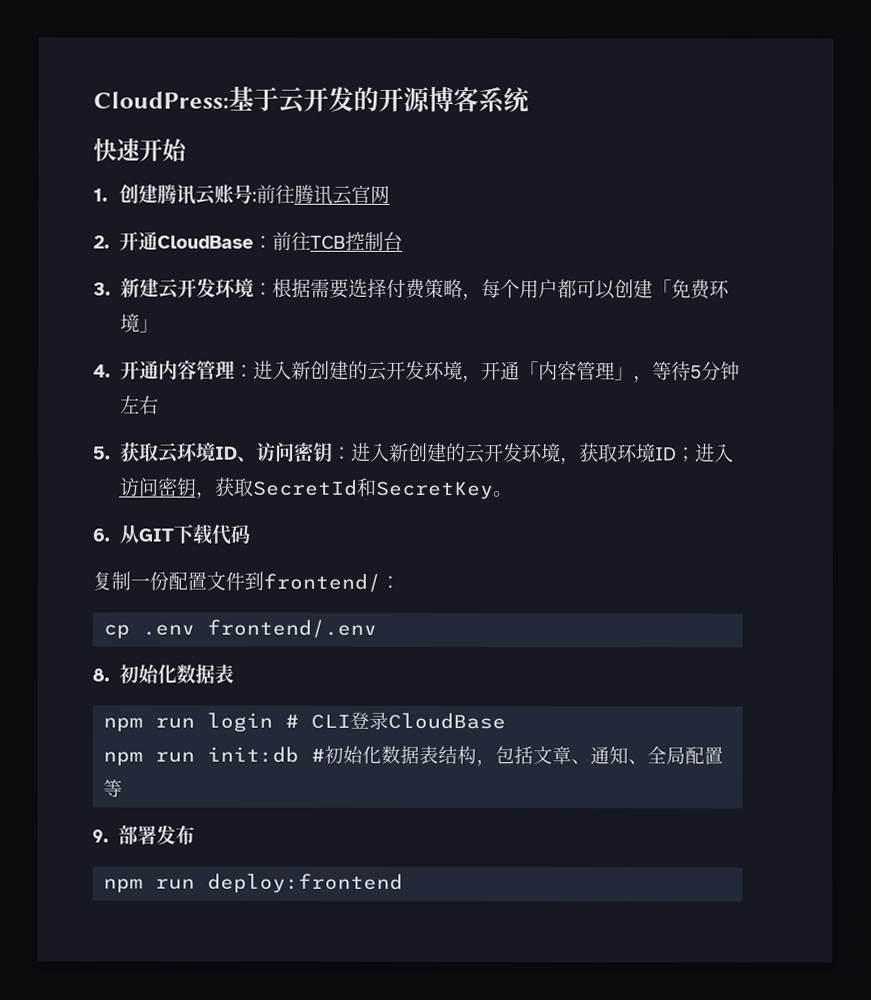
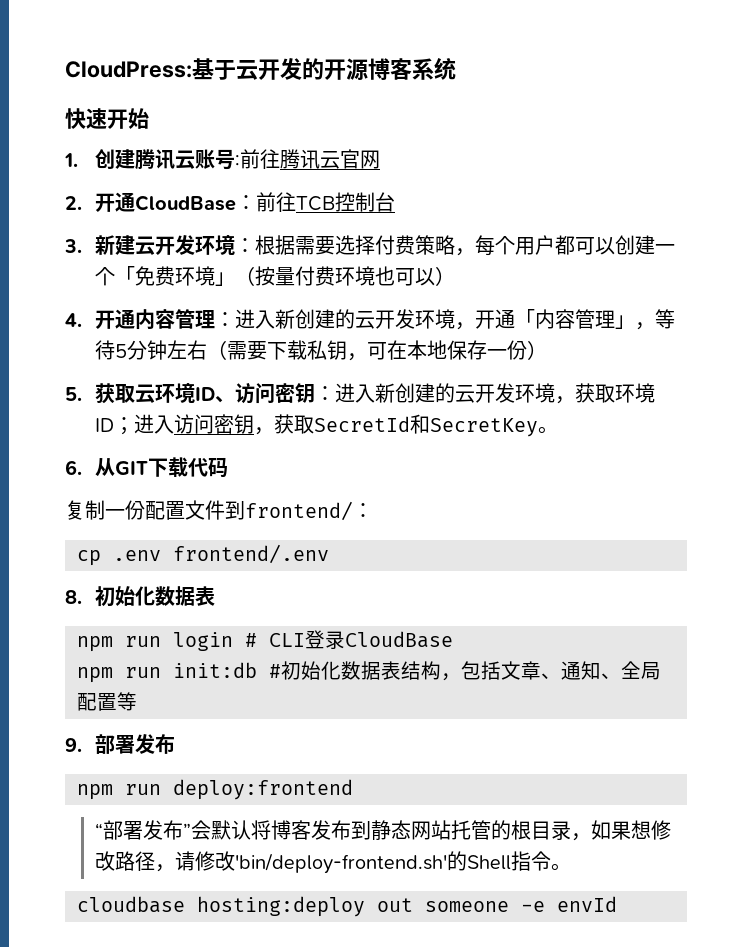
- 3.新建云开发环境：根据需要选择付费策略，每个用户都可以创建「免费环境」
+ 3.新建云开发环境：根据需要选择付费策略，每个用户都可以创建一个「免费环境」（按量付费环境也可以）
- 4.开通内容管理：进入新创建的云开发环境，开通「内容管理」，等待5分钟左右
+ 4.开通内容管理：进入新创建的云开发环境，开通「内容管理」，等待5分钟左右（需要下载私钥，可在本地保存一份）
+ “部署发布”会默认将博客发布到静态网站托管的根目录，如果想修改路径，请修改'bin/deploy-frontend.sh'的Shell指令。
+ cloudbase hosting:deploy out someone -e envId

